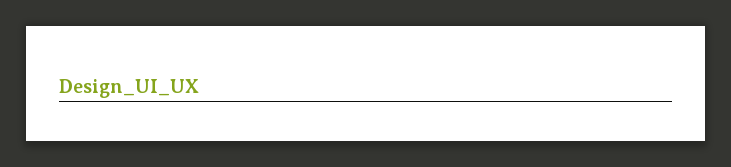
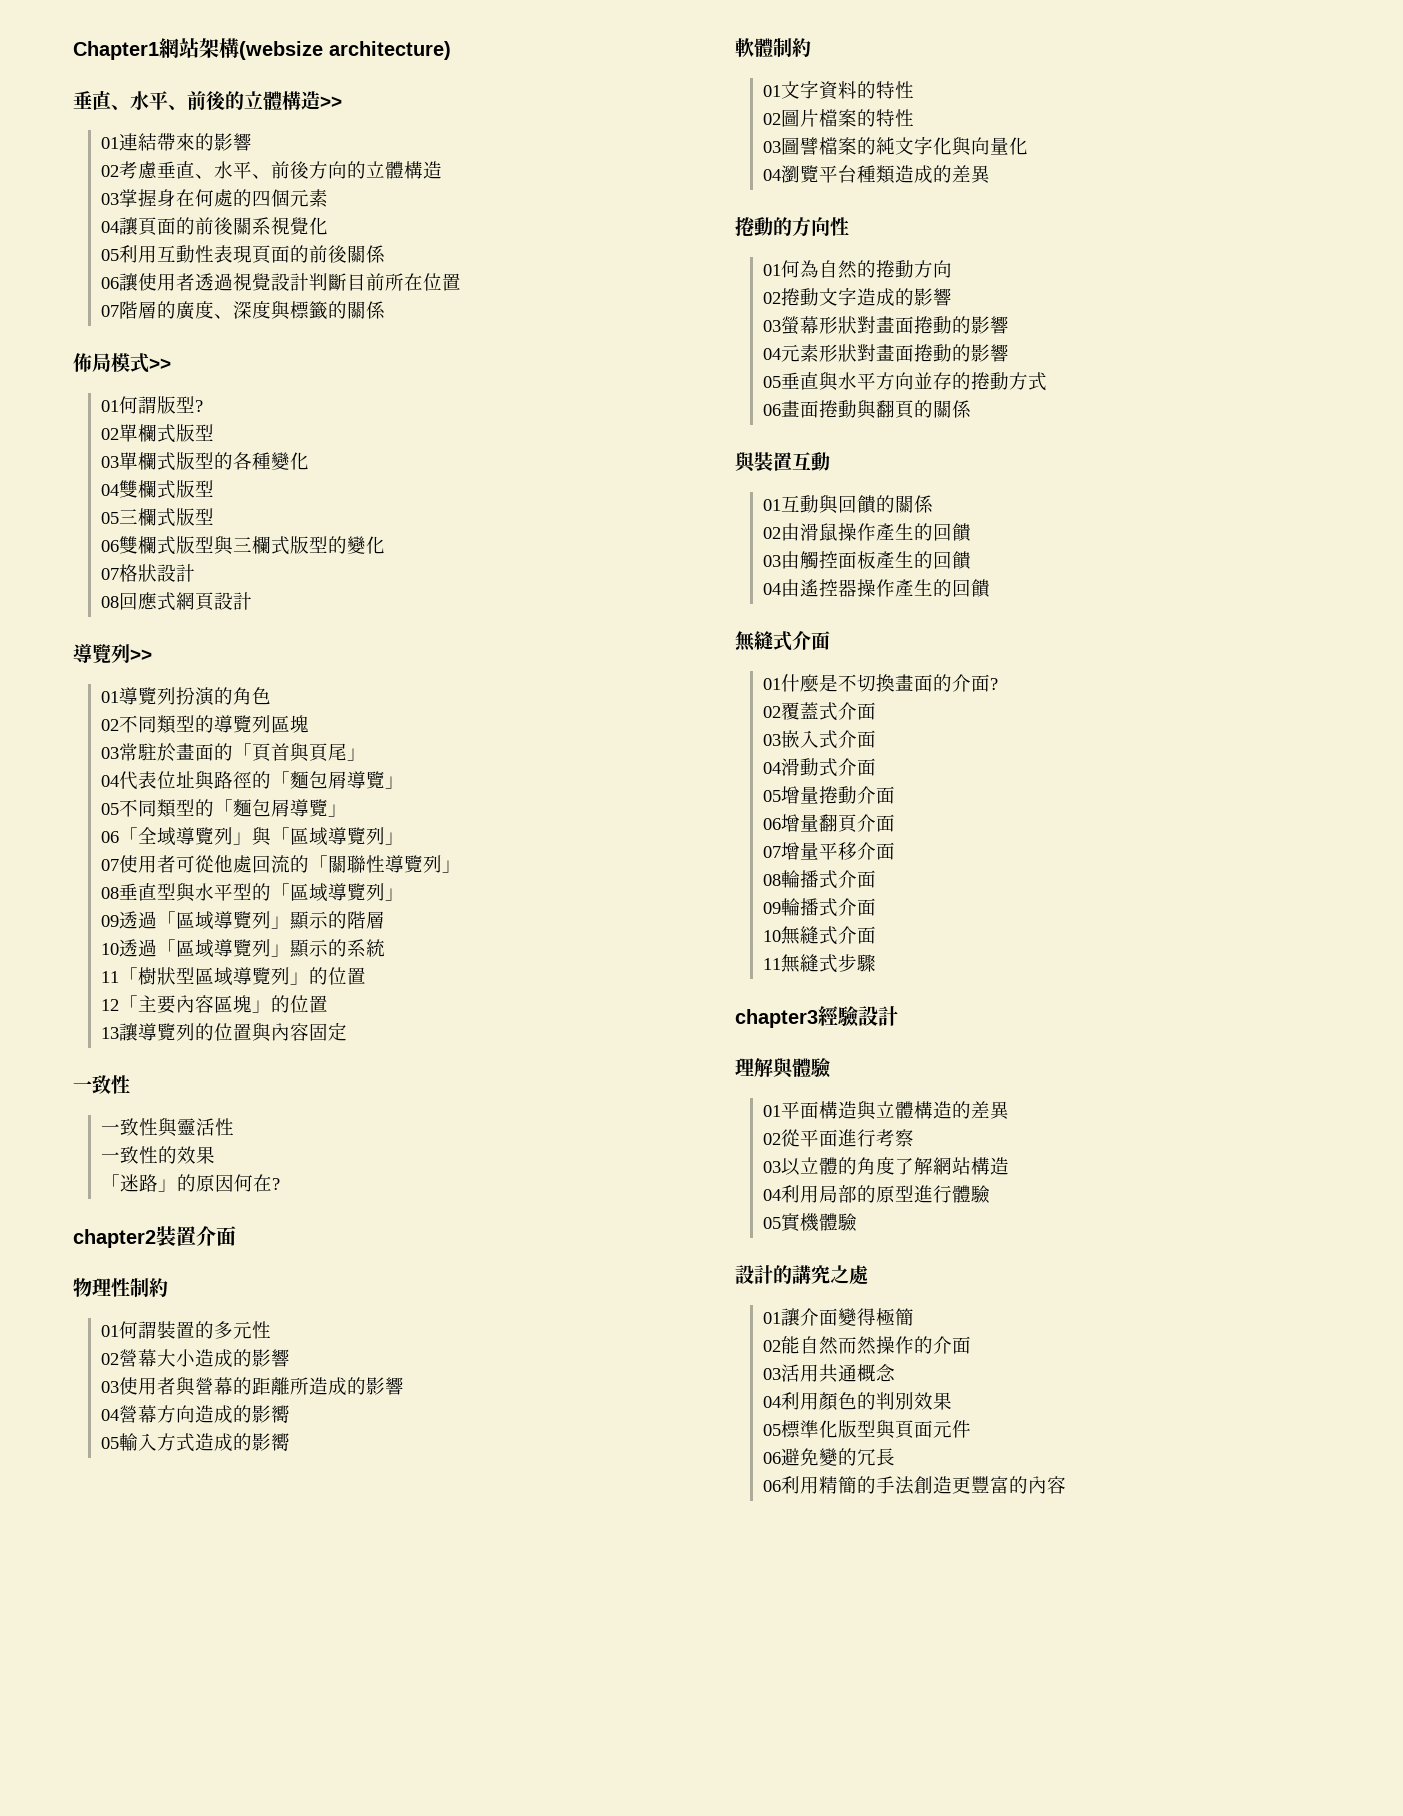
- Design_UI_UX
+ Chapter1網站架構(websize architecture)
+ 垂直、水平、前後的立體構造>>
+ 01連結帶來的影響
+ 02考慮垂直、水平、前後方向的立體構造
+ 03掌握身在何處的四個元素
+ 04讓頁面的前後關系視覺化
+ 05利用互動性表現頁面的前後關係
+ 06讓使用者透過視覺設計判斷目前所在位置
+ 07階層的廣度、深度與標籤的關係
+ 佈局模式>>
+ 01何謂版型?
+ 02單欄式版型
+ 03單欄式版型的各種變化
+ 04雙欄式版型
+ 05三欄式版型
+ 06雙欄式版型與三欄式版型的變化
+ 07格狀設計
+ 08回應式網頁設計
+ 導覽列>>
+ 01導覽列扮演的角色
+ 02不同類型的導覽列區塊
+ 03常駐於畫面的「頁首與頁尾」
+ 04代表位址與路徑的「麵包屑導覽」
+ 05不同類型的「麵包屑導覽」
+ 06「全域導覽列」與「區域導覽列」
+ 07使用者可從他處回流的「關聯性導覽列」
+ 08垂直型與水平型的「區域導覽列」
+ 09透過「區域導覽列」顯示的階層
+ 10透過「區域導覽列」顯示的系統
+ 11「樹狀型區域導覽列」的位置
+ 12「主要內容區塊」的位置
+ 13讓導覽列的位置與內容固定
+ 一致性
+ 一致性與靈活性
+ 一致性的效果
+ 「迷路」的原因何在?
+ chapter2裝置介面
+ 物理性制約
+ 01何謂裝置的多元性
+ 02營幕大小造成的影響
+ 03使用者與營幕的距離所造成的影響
+ 04營幕方向造成的影嚮
+ 05輸入方式造成的影嚮
+ 軟體制約
+ 01文字資料的特性
+ 02圖片檔案的特性
+ 03圖譬檔案的純文字化與向量化
+ 04瀏覽平台種類造成的差異
+ 捲動的方向性
+ 01何為自然的捲動方向
+ 02捲動文字造成的影響
+ 03螢幕形狀對畫面捲動的影響
+ 04元素形狀對畫面捲動的影響
+ 05垂直與水平方向並存的捲動方式
+ 06畫面捲動與翻頁的關係
+ 與裝置互動
+ 01互動與回饋的關係
+ 02由滑鼠操作產生的回饋
+ 03由觸控面板產生的回饋
+ 04由遙控器操作產生的回饋
+ 無縫式介面
+ 01什麼是不切換畫面的介面?
+ 02覆蓋式介面
+ 03嵌入式介面
+ 04滑動式介面
+ 05增量捲動介面
+ 06增量翻頁介面
+ 07增量平移介面
+ 08輪播式介面
+ 09輪播式介面
+ 10無縫式介面
+ 11無縫式步驟
+ chapter3經驗設計
+ 理解與體驗
+ 01平面構造與立體構造的差異
+ 02從平面進行考察
+ 03以立體的角度了解網站構造
+ 04利用局部的原型進行體驗
+ 05實機體驗
+ 設計的講究之處
+ 01讓介面變得極簡
+ 02能自然而然操作的介面
+ 03活用共通概念
+ 04利用顏色的判別效果
+ 05標準化版型與頁面元件
+ 06避免變的冗長
+ 06利用精簡的手法創造更豐富的內容

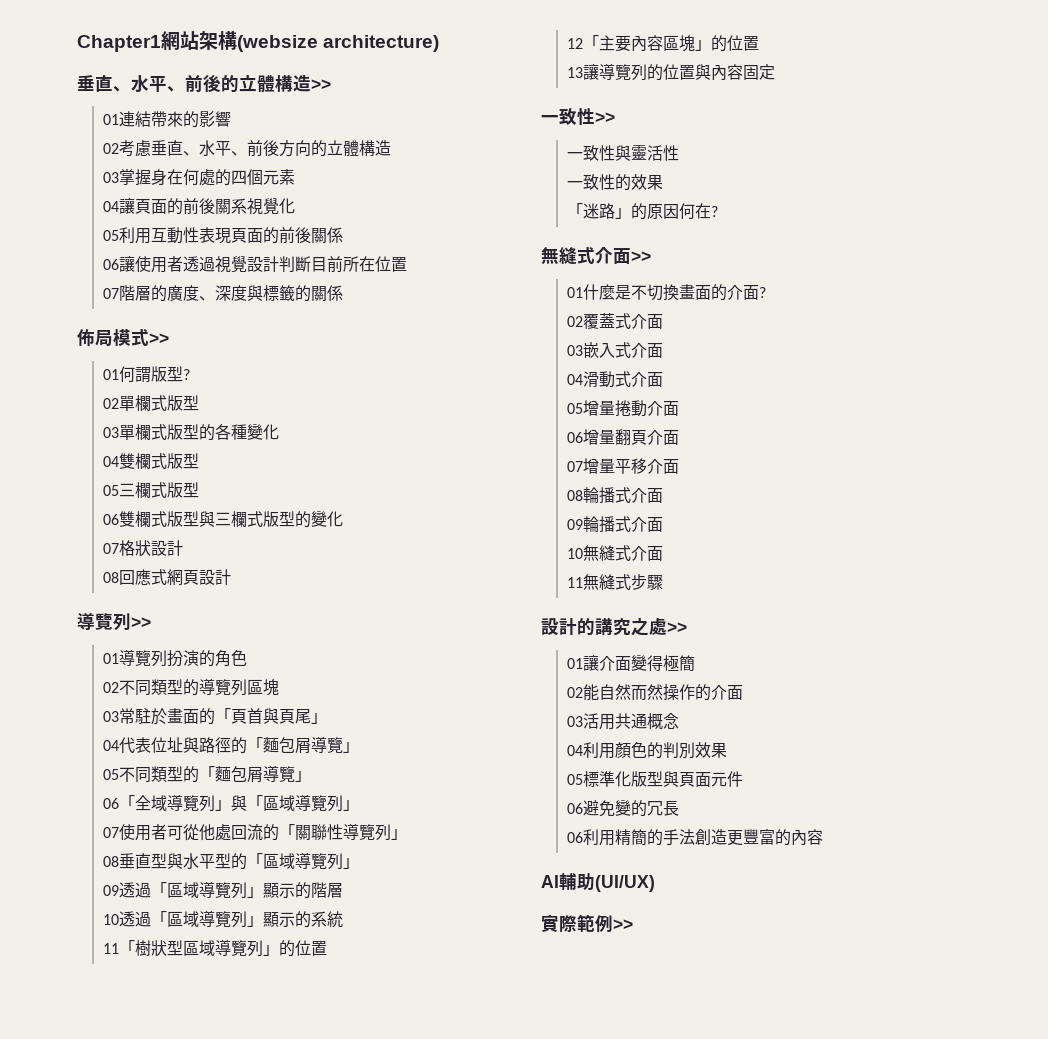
  13讓導覽列的位置與內容固定
- 一致性
+ 一致性>>
- chapter2裝置介面
- 物理性制約
- 01何謂裝置的多元性
- 02營幕大小造成的影響
- 03使用者與營幕的距離所造成的影響
- 04營幕方向造成的影嚮
- 05輸入方式造成的影嚮
- 軟體制約
- 01文字資料的特性
- 02圖片檔案的特性
- 03圖譬檔案的純文字化與向量化
- 04瀏覽平台種類造成的差異
- 捲動的方向性
- 01何為自然的捲動方向
- 02捲動文字造成的影響
- 03螢幕形狀對畫面捲動的影響
- 04元素形狀對畫面捲動的影響
- 05垂直與水平方向並存的捲動方式
- 06畫面捲動與翻頁的關係
- 與裝置互動
- 01互動與回饋的關係
- 02由滑鼠操作產生的回饋
- 03由觸控面板產生的回饋
- 04由遙控器操作產生的回饋
- 無縫式介面
+ 無縫式介面>>
- chapter3經驗設計
- 理解與體驗
- 01平面構造與立體構造的差異
- 02從平面進行考察
- 03以立體的角度了解網站構造
- 04利用局部的原型進行體驗
- 05實機體驗
- 設計的講究之處
+ 設計的講究之處>>
+ AI輔助(UI/UX)
+ 實際範例>>

